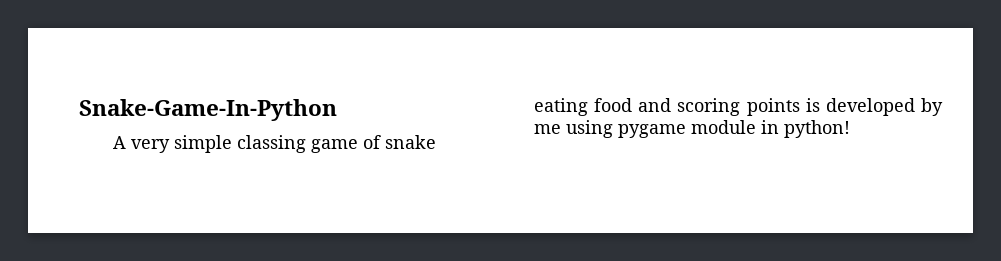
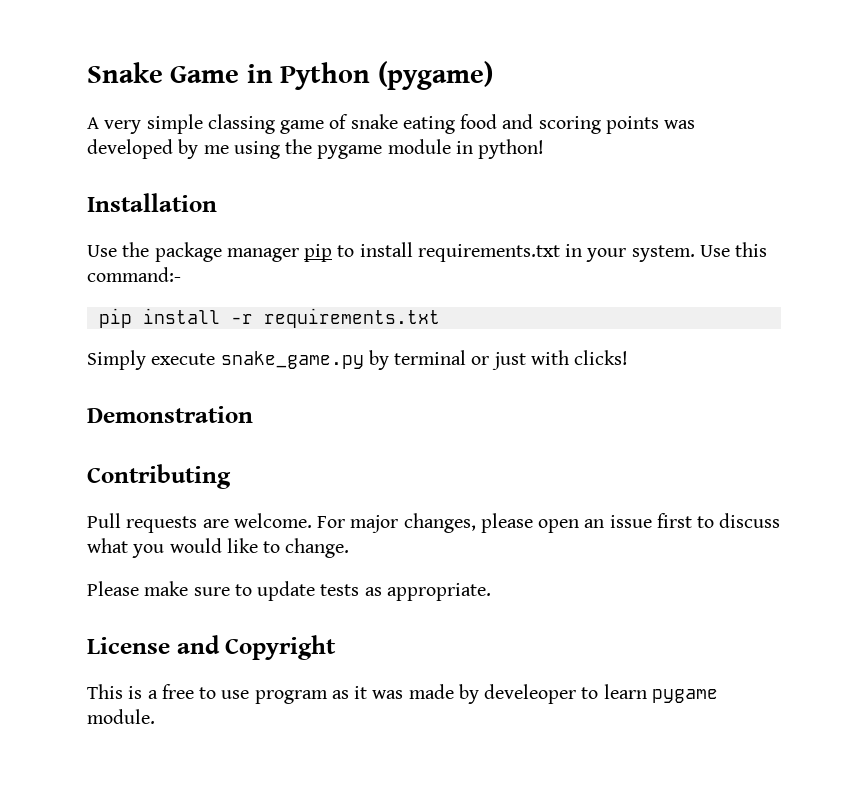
- Snake-Game-In-Python
+ Snake Game in Python (pygame)
- A very simple classing game of snake eating food and scoring points is developed by me using pygame module in python!
+ A very simple classing game of snake eating food and scoring points was developed by me using the pygame module in python!
+ Installation
+ Use the package manager pip to install requirements.txt in your system. Use this command:-
+ pip install -r requirements.txt
+ Simply execute snake_game.py by terminal or just with clicks!
+ Demonstration
+ Contributing
+ Pull requests are welcome. For major changes, please open an issue first to discuss what you would like to change.
+ Please make sure to update tests as appropriate.
+ License and Copyright
+ This is a free to use program as it was made by develeoper to learn pygame module.

